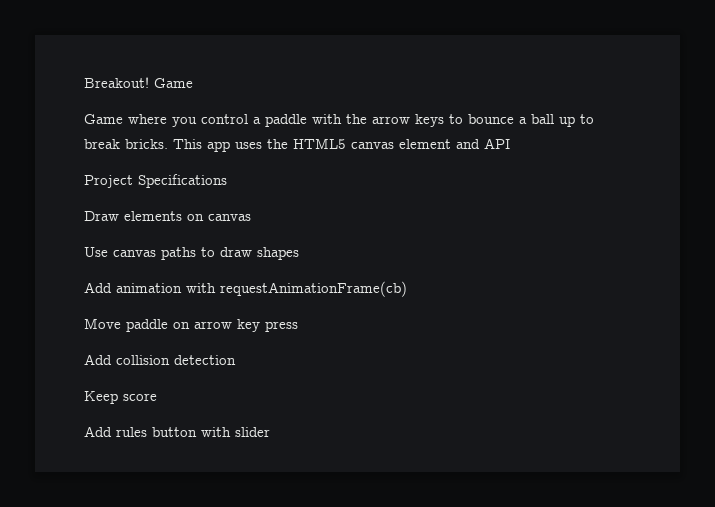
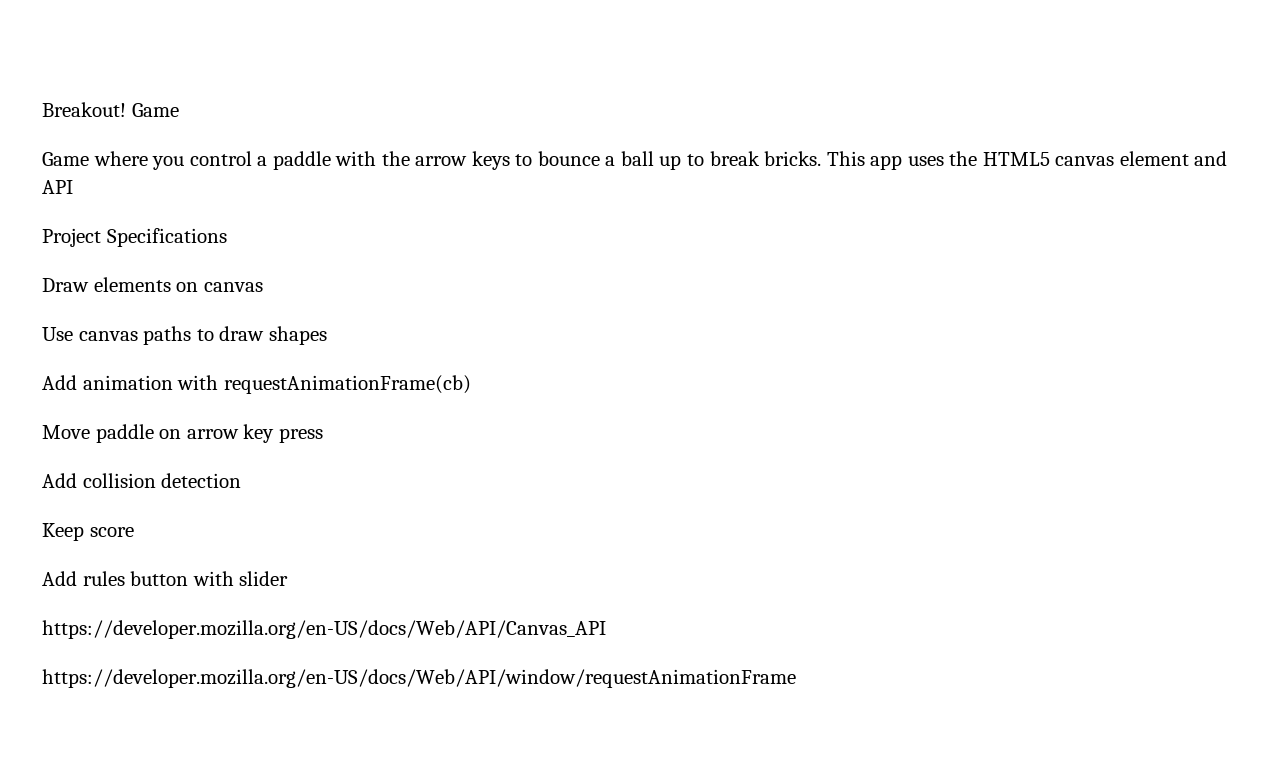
+ https://developer.mozilla.org/en-US/docs/Web/API/Canvas_API
+ https://developer.mozilla.org/en-US/docs/Web/API/window/requestAnimationFrame

